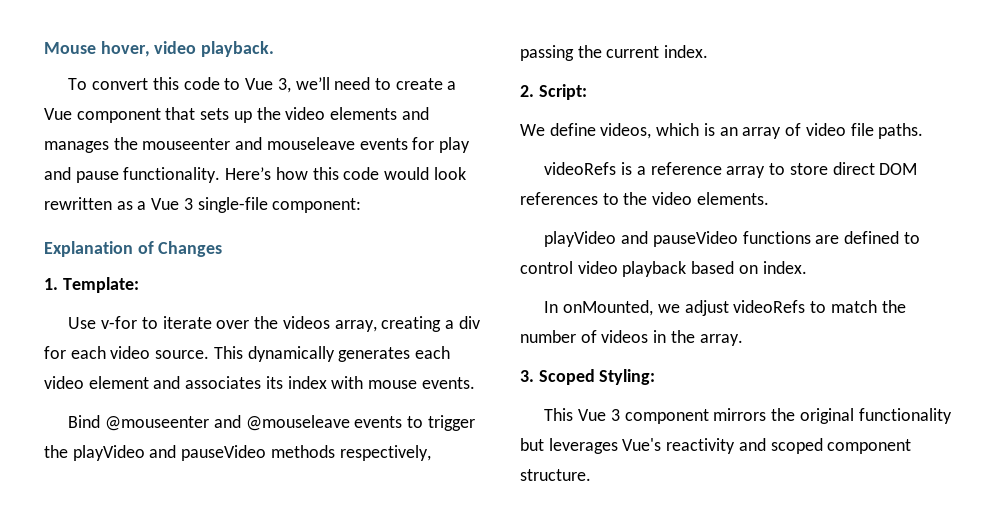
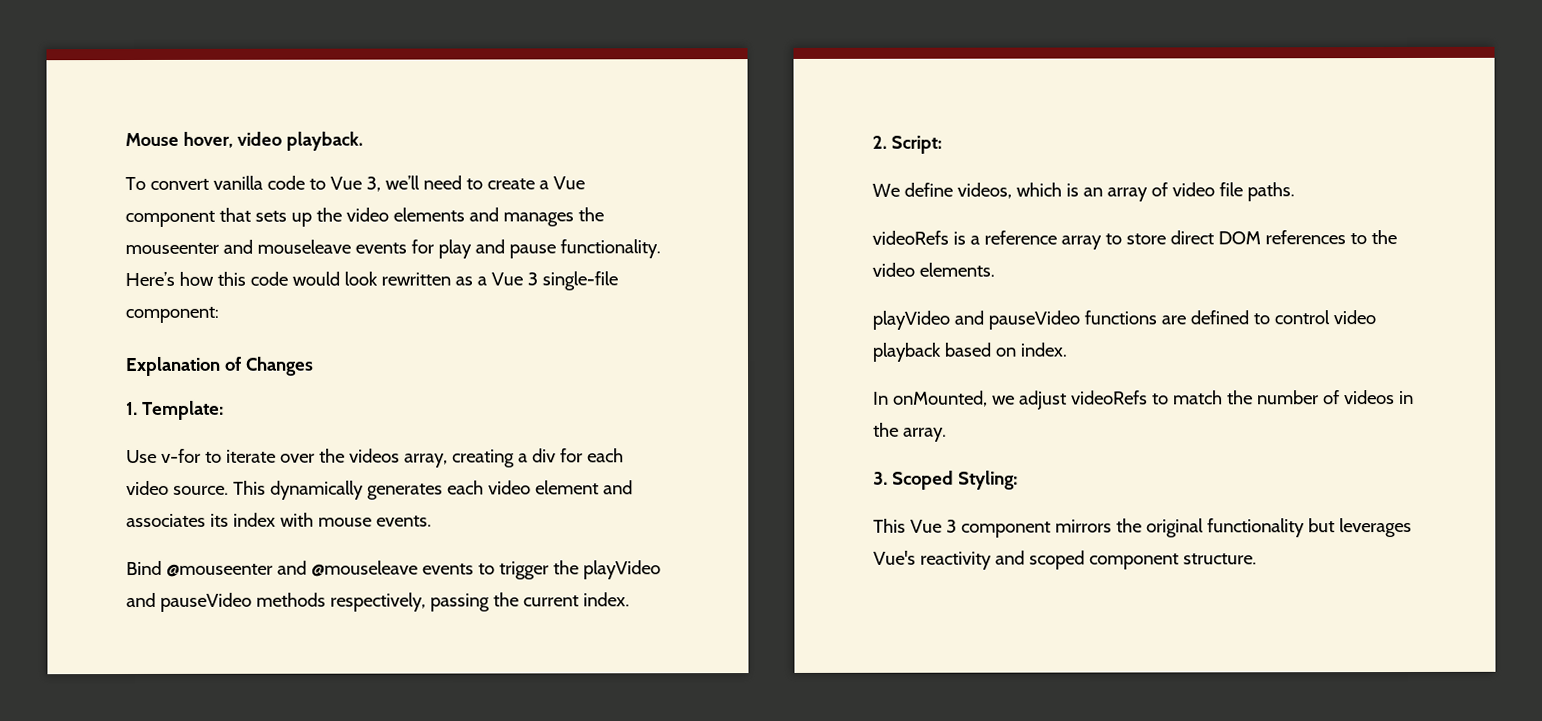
- To convert this code to Vue 3, we’ll need to create a Vue component that sets up the video elements and manages the mouseenter and mouseleave events for play and pause functionality.
+ To convert vanilla code to Vue 3, we’ll need to create a Vue component that sets up the video elements and manages the mouseenter and mouseleave events for play and pause functionality.

